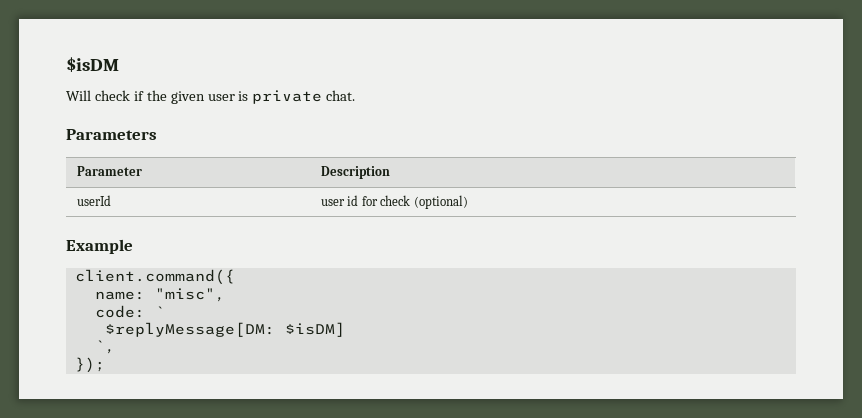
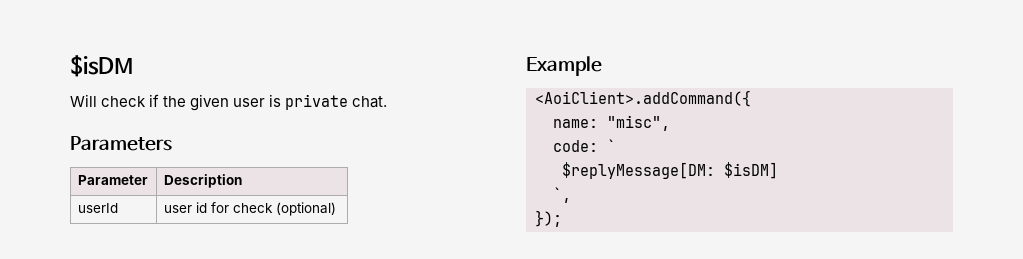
- client.command({
+ <AoiClient>.addCommand({

